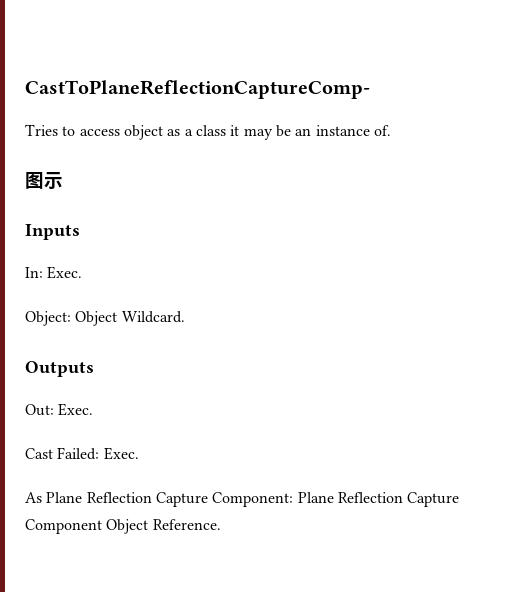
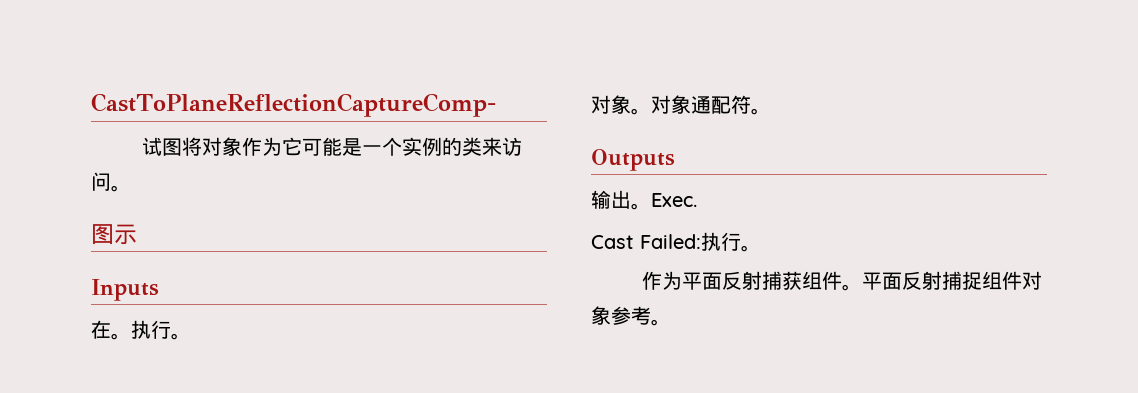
- Tries to access object as a class it may be an instance of.
+ 试图将对象作为它可能是一个实例的类来访问。
  图示
  Inputs
- In: Exec.
- Object: Object Wildcard.
+ 在。执行。
+ 对象。对象通配符。
- Out: Exec.
+ 输出。Exec.
- Cast Failed: Exec.
- As Plane Reflection Capture Component: Plane Reflection Capture Component Object Reference.
+ Cast Failed:执行。
+ 作为平面反射捕获组件。平面反射捕捉组件对象参考。

